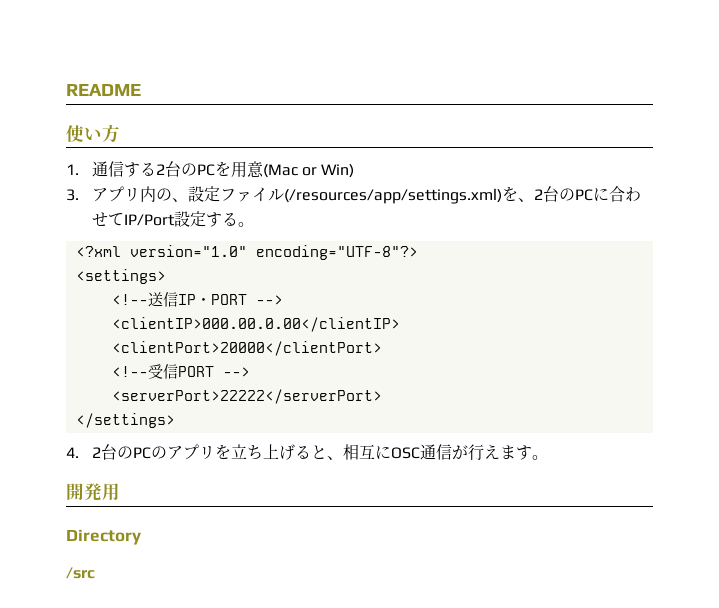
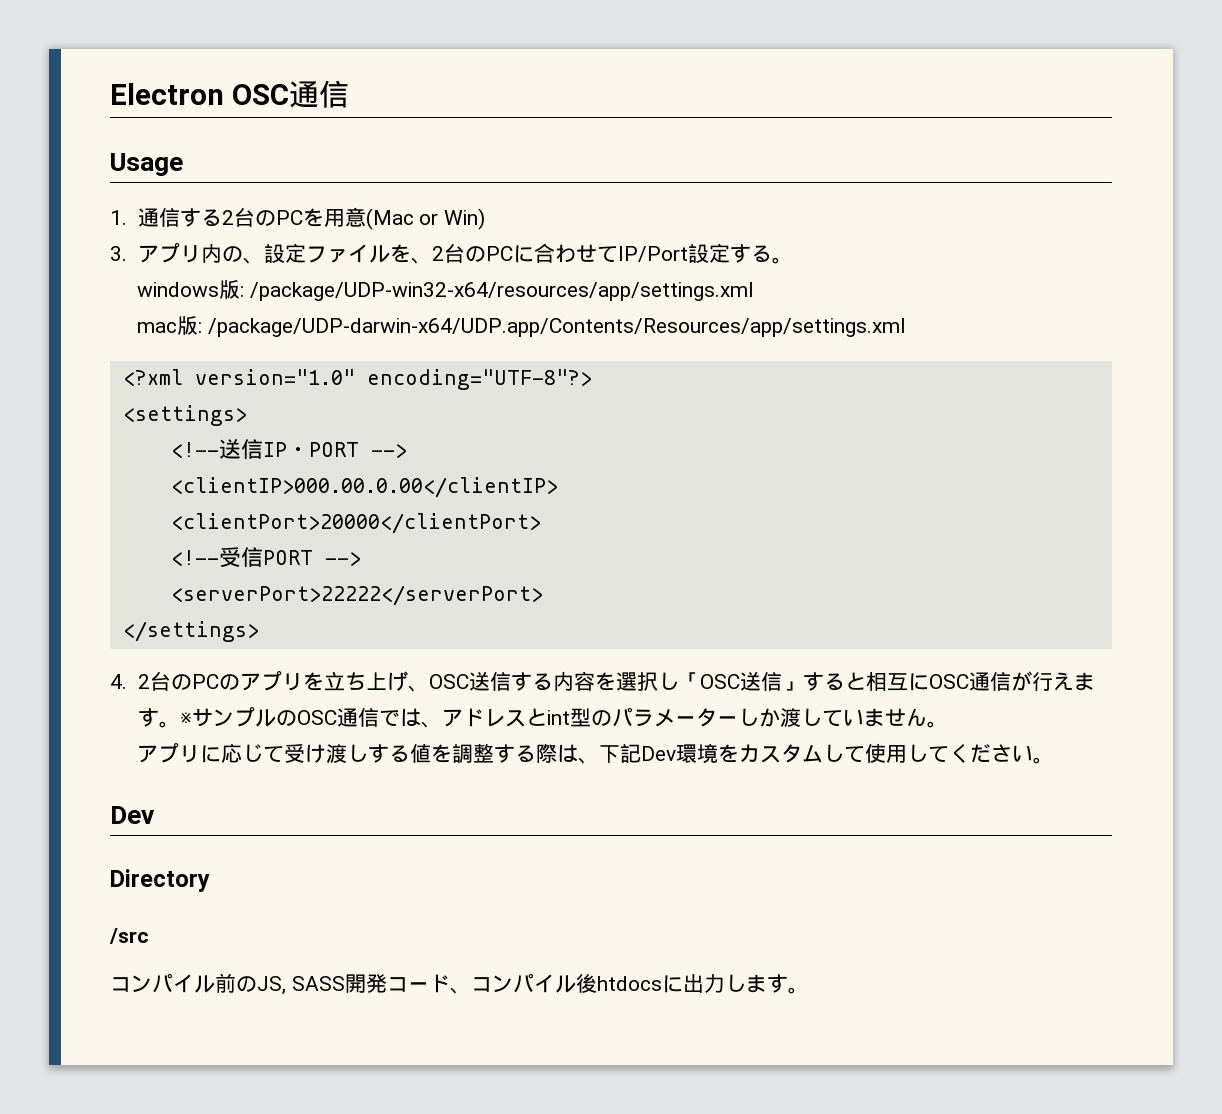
- README
- 使い方
+ Electron OSC通信
+ Usage
- 3.アプリ内の、設定ファイル(/resources/app/settings.xml)を、2台のPCに合わせてIP/Port設定する。
+ 3.アプリ内の、設定ファイルを、2台のPCに合わせてIP/Port設定する。
+ windows版: /package/UDP-win32-x64/resources/app/settings.xml
+ mac版: /package/UDP-darwin-x64/UDP.app/Contents/Resources/app/settings.xml
- 4. 2台のPCのアプリを立ち上げると、相互にOSC通信が行えます。
- 開発用
+ 4. 2台のPCのアプリを立ち上げ、OSC送信する内容を選択し「OSC送信」すると相互にOSC通信が行えます。※サンプルのOSC通信では、アドレスとint型のパラメーターしか渡していません。
+ アプリに応じて受け渡しする値を調整する際は、下記Dev環境をカスタムして使用してください。
+ Dev
  Directory
  /src
+ コンパイル前のJS, SASS開発コード、コンパイル後htdocsに出力します。

